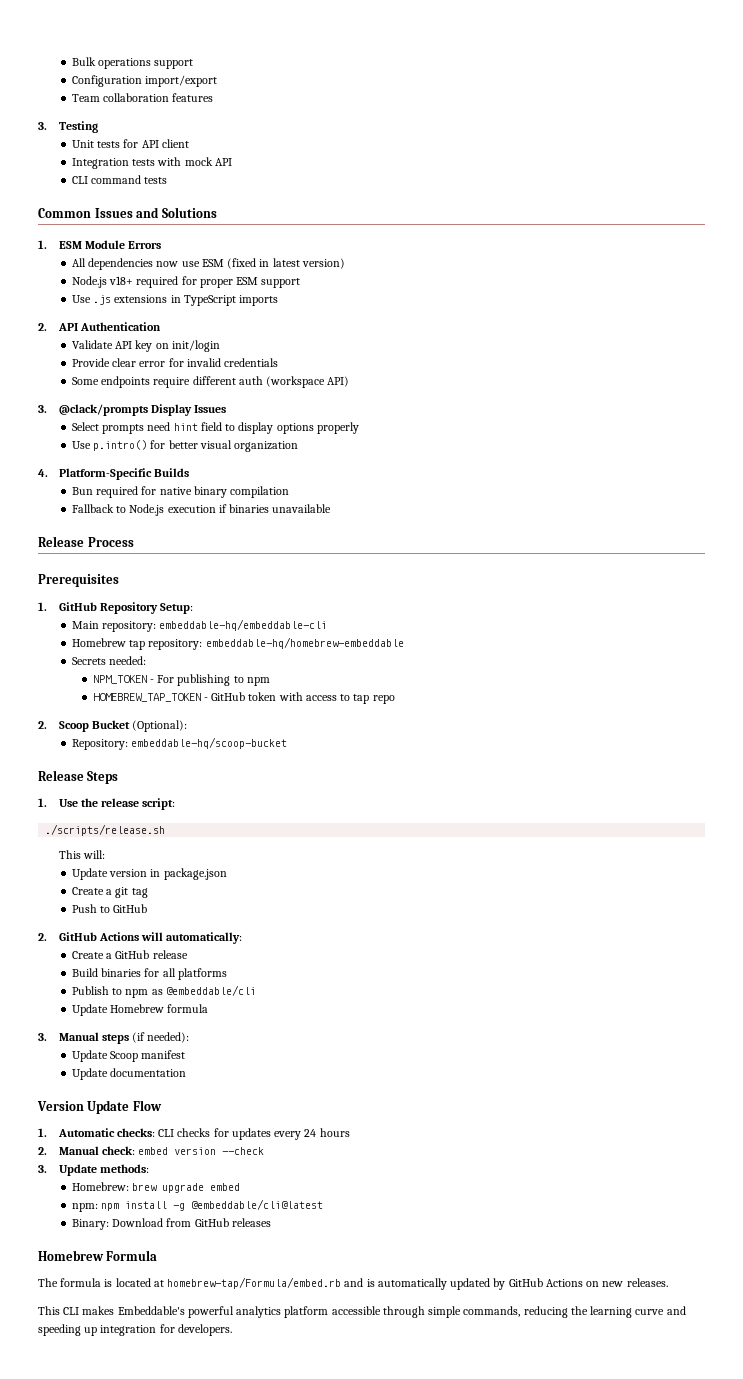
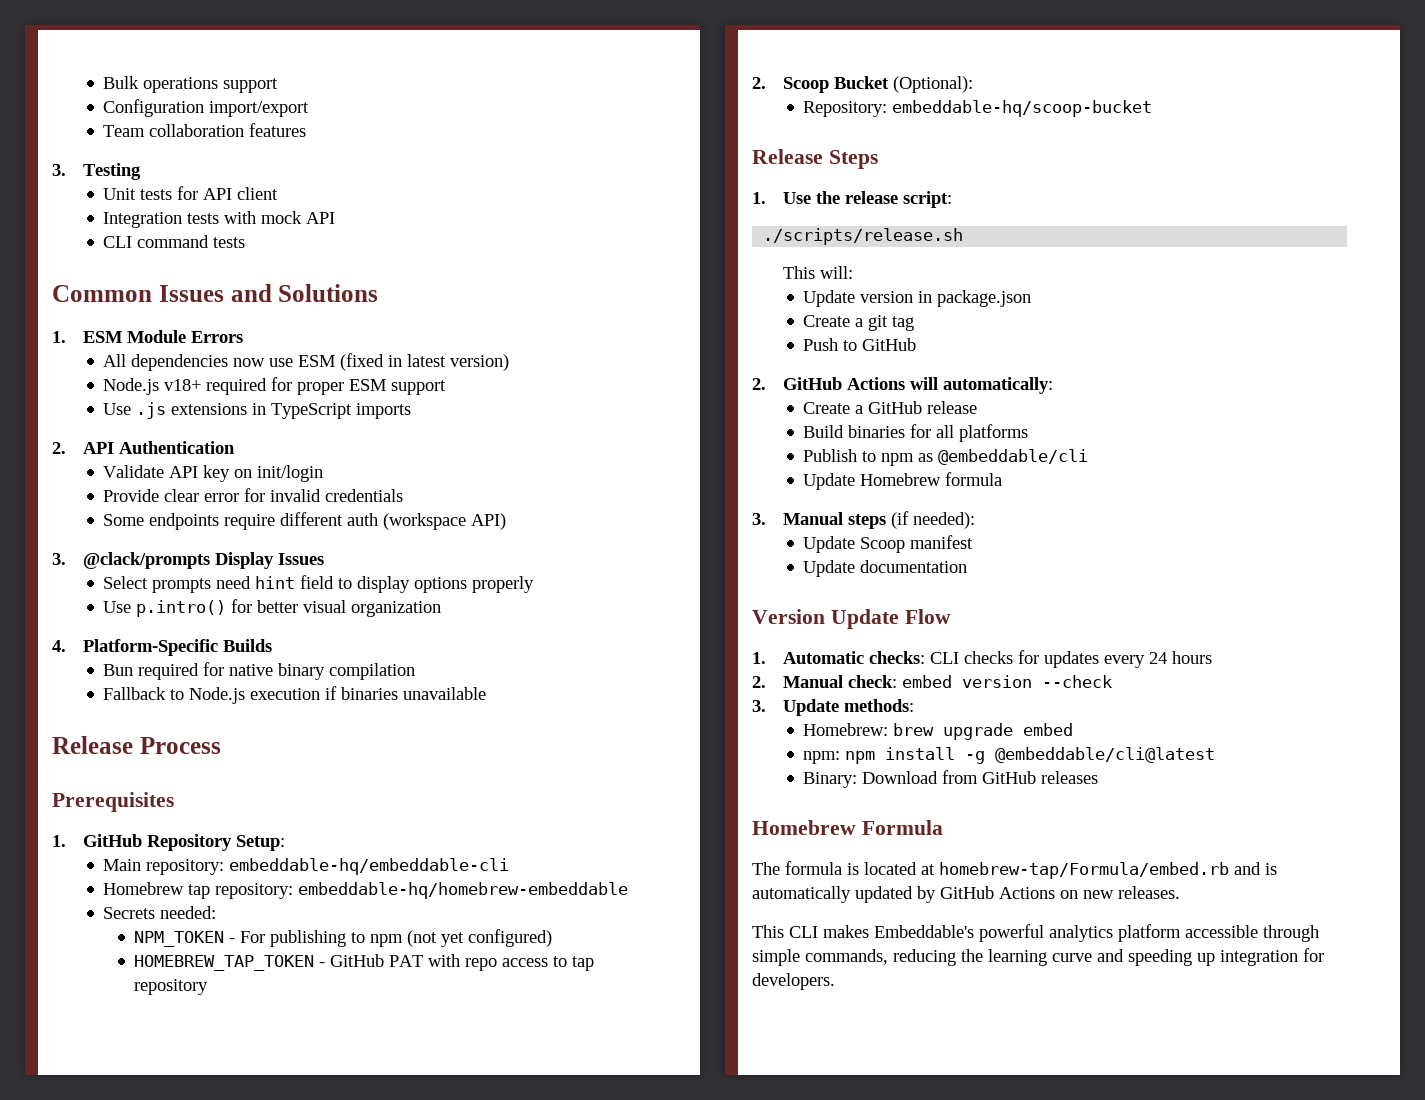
- NPM_TOKEN - For publishing to npm
+ NPM_TOKEN - For publishing to npm (not yet configured)
- HOMEBREW_TAP_TOKEN - GitHub token with access to tap repo
+ HOMEBREW_TAP_TOKEN - GitHub PAT with repo access to tap repository

